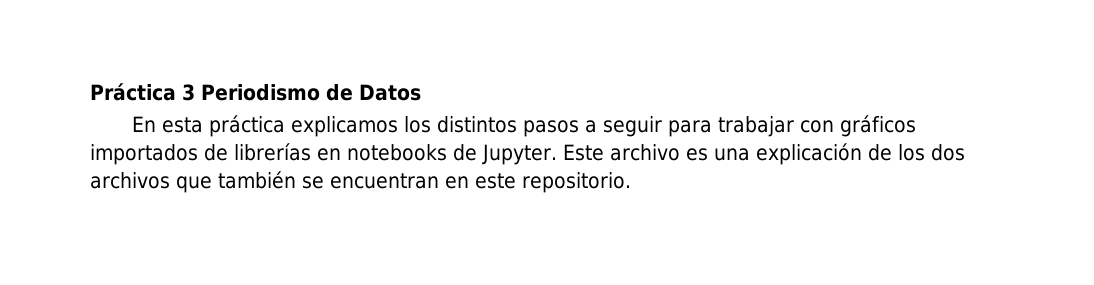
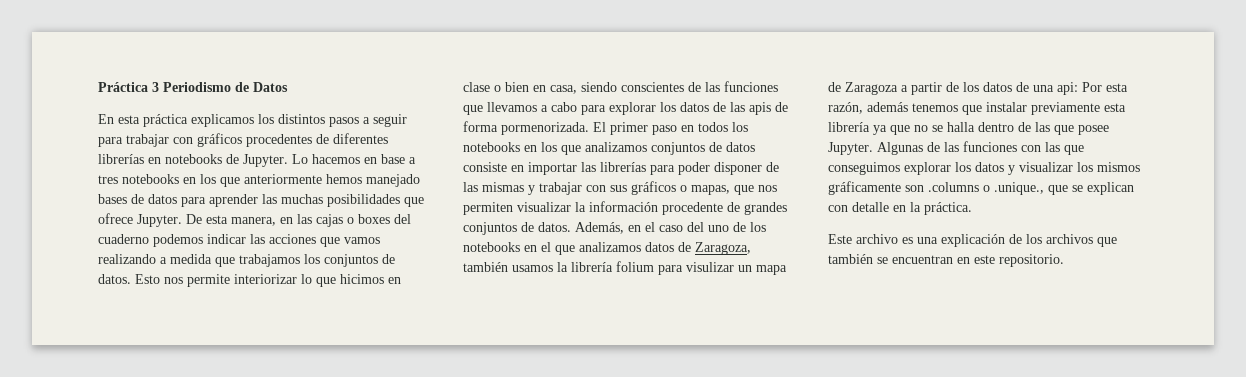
- En esta práctica explicamos los distintos pasos a seguir para trabajar con gráficos importados de librerías en notebooks de Jupyter. Este archivo es una explicación de los dos archivos que también se encuentran en este repositorio.
+ En esta práctica explicamos los distintos pasos a seguir para trabajar con gráficos procedentes de diferentes librerías en notebooks de Jupyter. Lo hacemos en base a tres notebooks en los que anteriormente hemos manejado bases de datos para aprender las muchas posibilidades que ofrece Jupyter. De esta manera, en las cajas o boxes del cuaderno podemos indicar las acciones que vamos realizando a medida que trabajamos los conjuntos de datos. Esto nos permite interiorizar lo que hicimos en clase o bien en casa, siendo conscientes de las funciones que llevamos a cabo para explorar los datos de las apis de forma pormenorizada. El primer paso en todos los notebooks en los que analizamos conjuntos de datos consiste en importar las librerías para poder disponer de las mismas y trabajar con sus gráficos o mapas, que nos permiten visualizar la información procedente de grandes conjuntos de datos. Además, en el caso del uno de los notebooks en el que analizamos datos de Zaragoza, también usamos la librería folium para visulizar un mapa de Zaragoza a partir de los datos de una api: Por esta razón, además tenemos que instalar previamente esta librería ya que no se halla dentro de las que posee Jupyter. Algunas de las funciones con las que conseguimos explorar los datos y visualizar los mismos gráficamente son .columns o .unique., que se explican con detalle en la práctica.
+ Este archivo es una explicación de los archivos que también se encuentran en este repositorio.

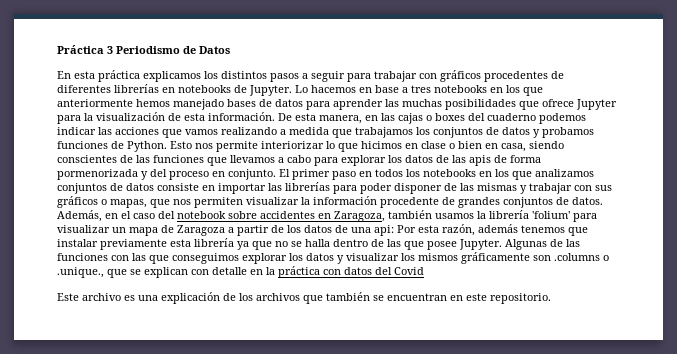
- Lo hacemos en base a tres notebooks en los que anteriormente hemos manejado bases de datos para aprender las muchas posibilidades que ofrece Jupyter.
+ Lo hacemos en base a tres notebooks en los que anteriormente hemos manejado bases de datos para aprender las muchas posibilidades que ofrece Jupyter para la visualización de esta información.
- De esta manera, en las cajas o boxes del cuaderno podemos indicar las acciones que vamos realizando a medida que trabajamos los conjuntos de datos.
+ De esta manera, en las cajas o boxes del cuaderno podemos indicar las acciones que vamos realizando a medida que trabajamos los conjuntos de datos y probamos funciones de Python.
- Esto nos permite interiorizar lo que hicimos en clase o bien en casa, siendo conscientes de las funciones que llevamos a cabo para explorar los datos de las apis de forma pormenorizada.
+ Esto nos permite interiorizar lo que hicimos en clase o bien en casa, siendo conscientes de las funciones que llevamos a cabo para explorar los datos de las apis de forma pormenorizada y del proceso en conjunto.
- Además, en el caso del uno de los notebooks en el que analizamos datos de Zaragoza, también usamos la librería folium para visulizar un mapa de Zaragoza a partir de los datos de una api: Por esta razón, además tenemos que instalar previamente esta librería ya que no se halla dentro de las que posee Jupyter.
+ Además, en el caso del notebook sobre accidentes en Zaragoza, también usamos la librería 'folium' para visualizar un mapa de Zaragoza a partir de los datos de una api: Por esta razón, además tenemos que instalar previamente esta librería ya que no se halla dentro de las que posee Jupyter.
- Algunas de las funciones con las que conseguimos explorar los datos y visualizar los mismos gráficamente son .columns o .unique., que se explican con detalle en la práctica.
+ Algunas de las funciones con las que conseguimos explorar los datos y visualizar los mismos gráficamente son .columns o .unique., que se explican con detalle en la práctica con datos del Covid

